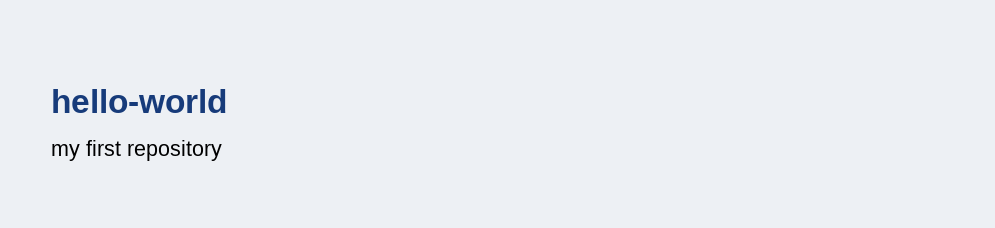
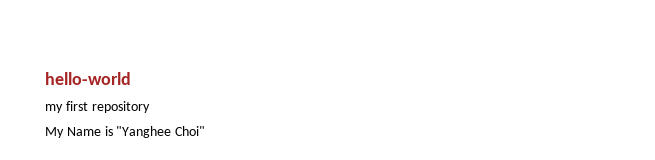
+ My Name is "Yanghee Choi"

